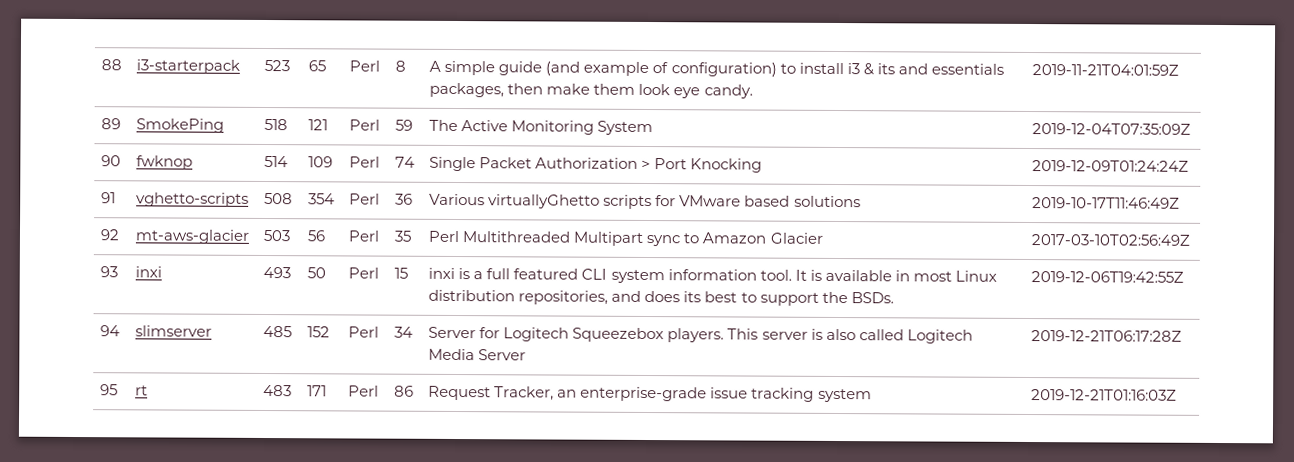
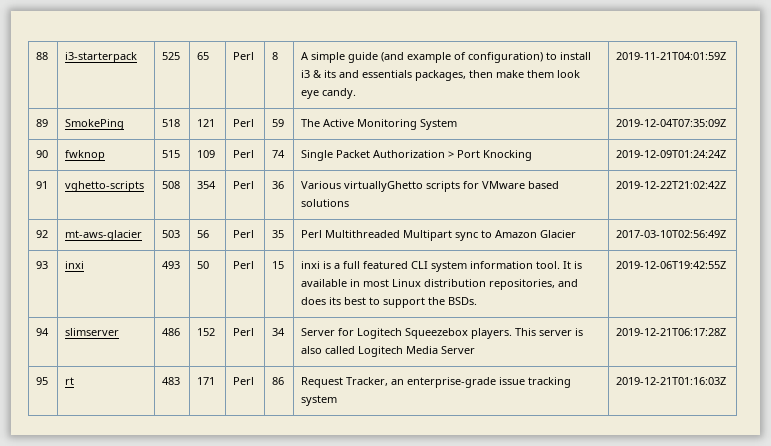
- 88 | i3-starterpack | 523 | 65 | Perl | 8 | A simple guide (and example of configuration) to install i3 & its and essentials packages, then make them look eye candy. | 2019-11-21T04:01:59Z
+ 88 | i3-starterpack | 525 | 65 | Perl | 8 | A simple guide (and example of configuration) to install i3 & its and essentials packages, then make them look eye candy. | 2019-11-21T04:01:59Z
- 90 | fwknop | 514 | 109 | Perl | 74 | Single Packet Authorization > Port Knocking | 2019-12-09T01:24:24Z
+ 90 | fwknop | 515 | 109 | Perl | 74 | Single Packet Authorization > Port Knocking | 2019-12-09T01:24:24Z
- 91 | vghetto-scripts | 508 | 354 | Perl | 36 | Various virtuallyGhetto scripts for VMware based solutions | 2019-10-17T11:46:49Z
+ 91 | vghetto-scripts | 508 | 354 | Perl | 36 | Various virtuallyGhetto scripts for VMware based solutions | 2019-12-22T21:02:42Z
- 94 | slimserver | 485 | 152 | Perl | 34 | Server for Logitech Squeezebox players. This server is also called Logitech Media Server | 2019-12-21T06:17:28Z
+ 94 | slimserver | 486 | 152 | Perl | 34 | Server for Logitech Squeezebox players. This server is also called Logitech Media Server | 2019-12-21T06:17:28Z

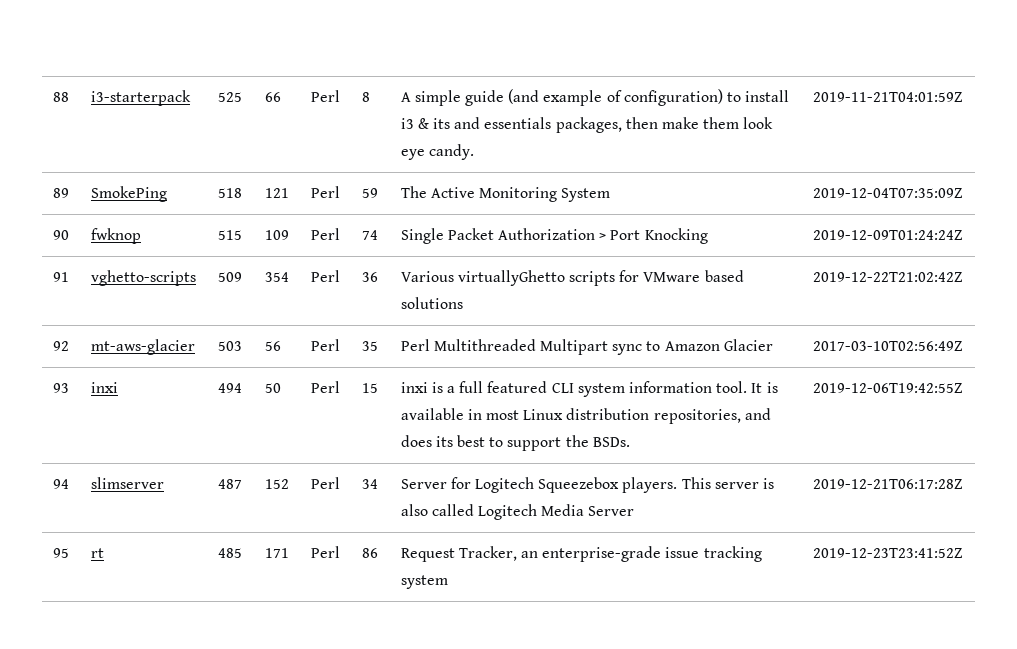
- 88 | i3-starterpack | 525 | 65 | Perl | 8 | A simple guide (and example of configuration) to install i3 & its and essentials packages, then make them look eye candy. | 2019-11-21T04:01:59Z
+ 88 | i3-starterpack | 525 | 66 | Perl | 8 | A simple guide (and example of configuration) to install i3 & its and essentials packages, then make them look eye candy. | 2019-11-21T04:01:59Z
- 91 | vghetto-scripts | 508 | 354 | Perl | 36 | Various virtuallyGhetto scripts for VMware based solutions | 2019-12-22T21:02:42Z
+ 91 | vghetto-scripts | 509 | 354 | Perl | 36 | Various virtuallyGhetto scripts for VMware based solutions | 2019-12-22T21:02:42Z
- 93 | inxi | 493 | 50 | Perl | 15 | inxi is a full featured CLI system information tool. It is available in most Linux distribution repositories, and does its best to support the BSDs. | 2019-12-06T19:42:55Z
+ 93 | inxi | 494 | 50 | Perl | 15 | inxi is a full featured CLI system information tool. It is available in most Linux distribution repositories, and does its best to support the BSDs. | 2019-12-06T19:42:55Z
- 94 | slimserver | 486 | 152 | Perl | 34 | Server for Logitech Squeezebox players. This server is also called Logitech Media Server | 2019-12-21T06:17:28Z
+ 94 | slimserver | 487 | 152 | Perl | 34 | Server for Logitech Squeezebox players. This server is also called Logitech Media Server | 2019-12-21T06:17:28Z
- 95 | rt | 483 | 171 | Perl | 86 | Request Tracker, an enterprise-grade issue tracking system | 2019-12-21T01:16:03Z
+ 95 | rt | 485 | 171 | Perl | 86 | Request Tracker, an enterprise-grade issue tracking system | 2019-12-23T23:41:52Z

